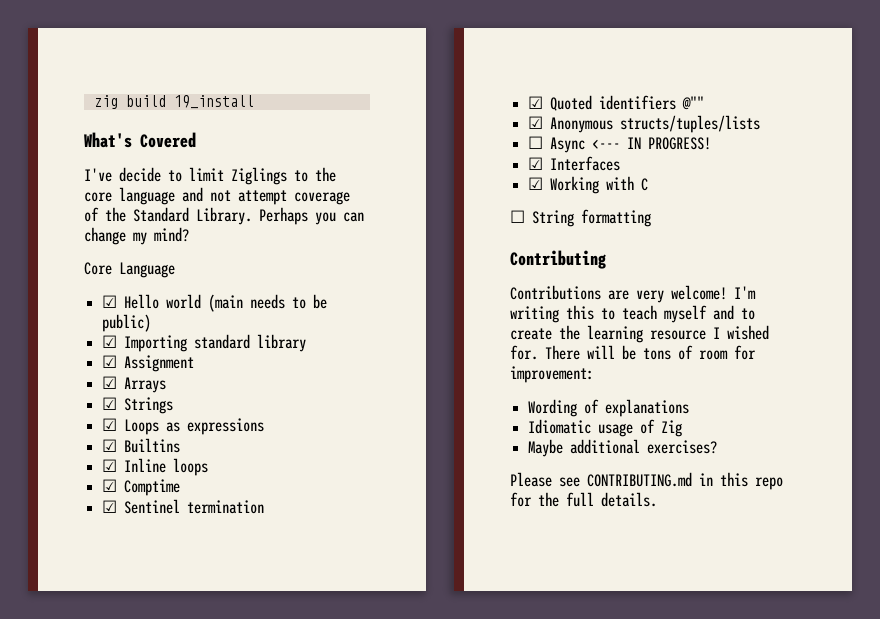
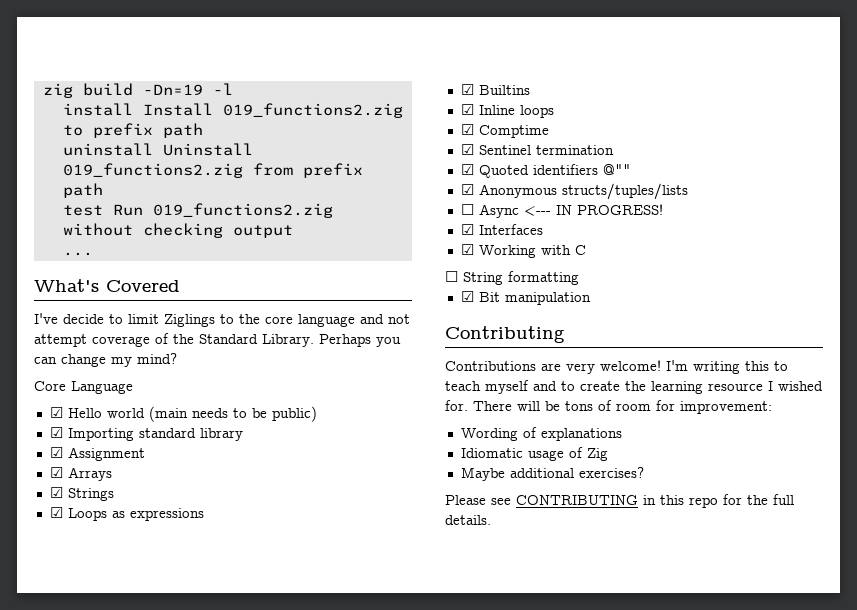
- zig build 19_install
+ zig build -Dn=19 -l
+ install Install 019_functions2.zig to prefix path
+ uninstall Uninstall 019_functions2.zig from prefix path
+ test Run 019_functions2.zig without checking output
+ ...
+ ☑ Bit manipulation
- Please see CONTRIBUTING.md in this repo for the full details.
+ Please see CONTRIBUTING in this repo for the full details.

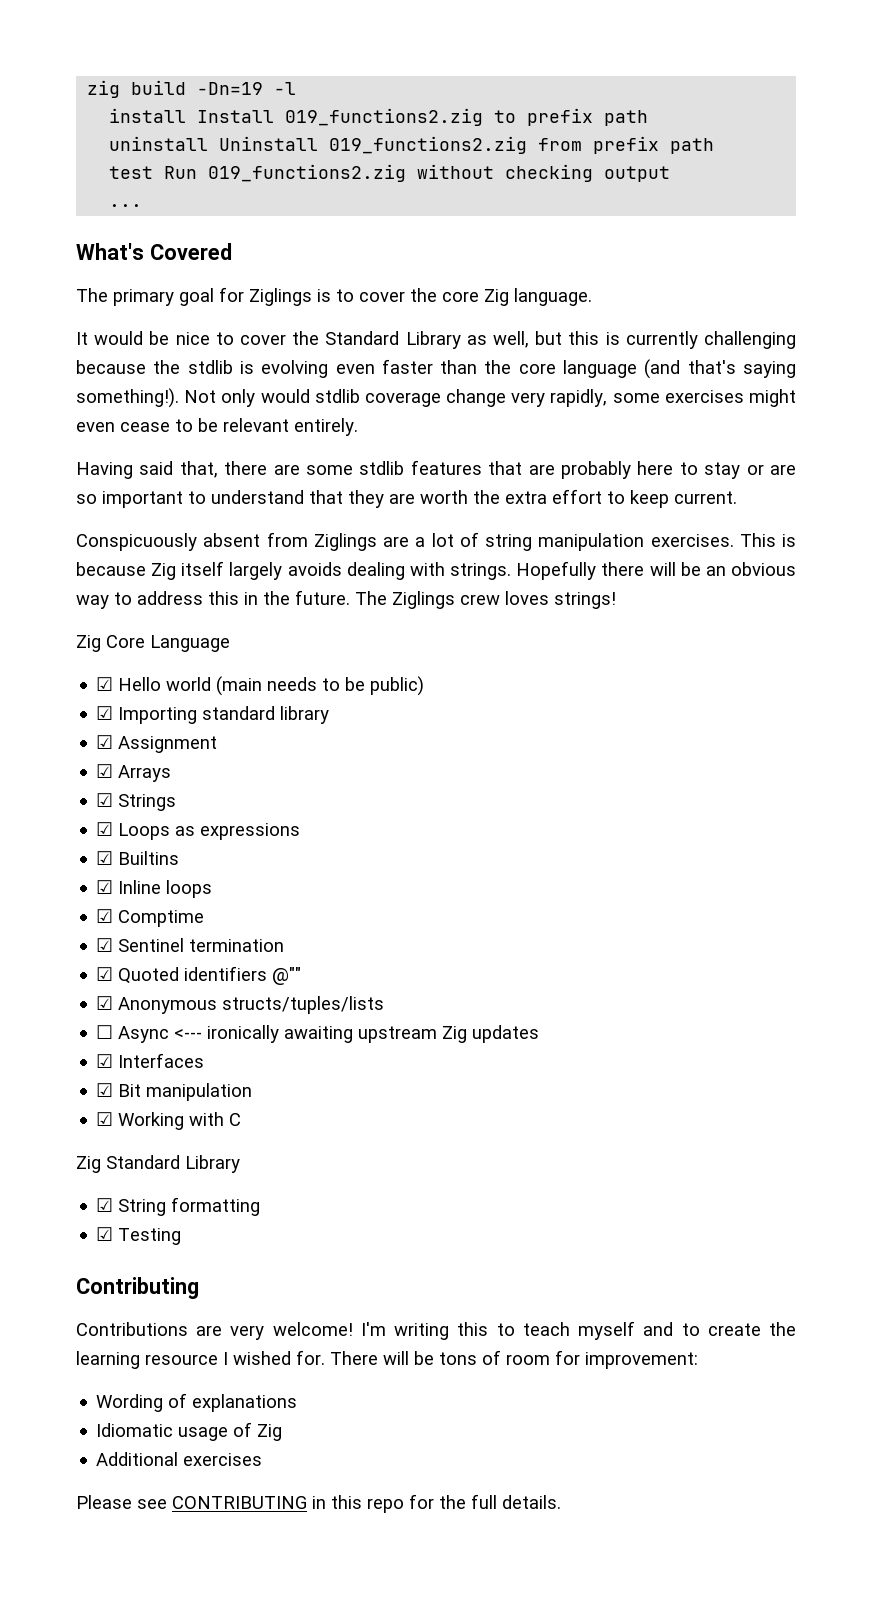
- I've decide to limit Ziglings to the core language and not attempt coverage of the Standard Library. Perhaps you can change my mind?
- Core Language
+ The primary goal for Ziglings is to cover the core Zig language.
+ It would be nice to cover the Standard Library as well, but this is currently challenging because the stdlib is evolving even faster than the core language (and that's saying something!). Not only would stdlib coverage change very rapidly, some exercises might even cease to be relevant entirely.
+ Having said that, there are some stdlib features that are probably here to stay or are so important to understand that they are worth the extra effort to keep current.
+ Conspicuously absent from Ziglings are a lot of string manipulation exercises. This is because Zig itself largely avoids dealing with strings. Hopefully there will be an obvious way to address this in the future. The Ziglings crew loves strings!
+ Zig Core Language
- ☐ Async <--- IN PROGRESS!
+ ☐ Async <--- ironically awaiting upstream Zig updates
+ ☑ Bit manipulation
- ☐ String formatting
+ Zig Standard Library
+ ☑ String formatting
- ☑ Bit manipulation
+ ☑ Testing
- Maybe additional exercises?
+ Additional exercises

